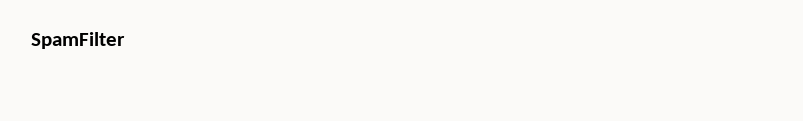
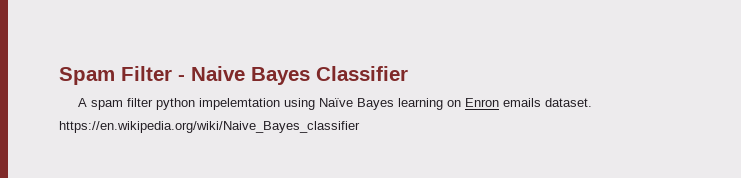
- SpamFilter
+ Spam Filter - Naive Bayes Classifier
+ A spam filter python impelemtation using Naïve Bayes learning on Enron emails dataset.
+ https://en.wikipedia.org/wiki/Naive_Bayes_classifier

